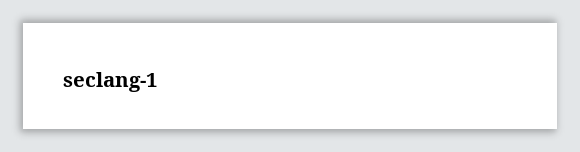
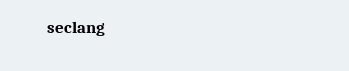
- seclang-1
+ seclang

